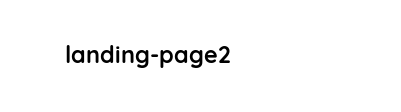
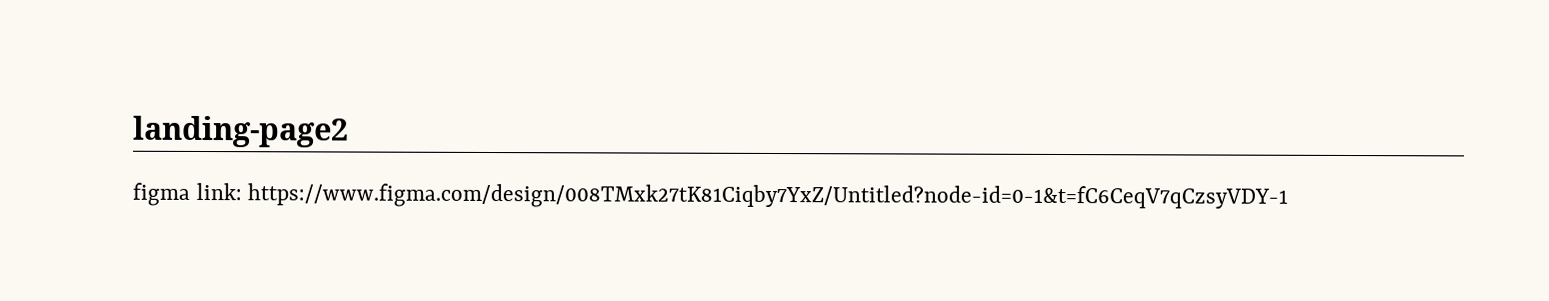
+ figma link: https://www.figma.com/design/008TMxk27tK81Ciqby7YxZ/Untitled?node-id=0-1&t=fC6CeqV7qCzsyVDY-1

